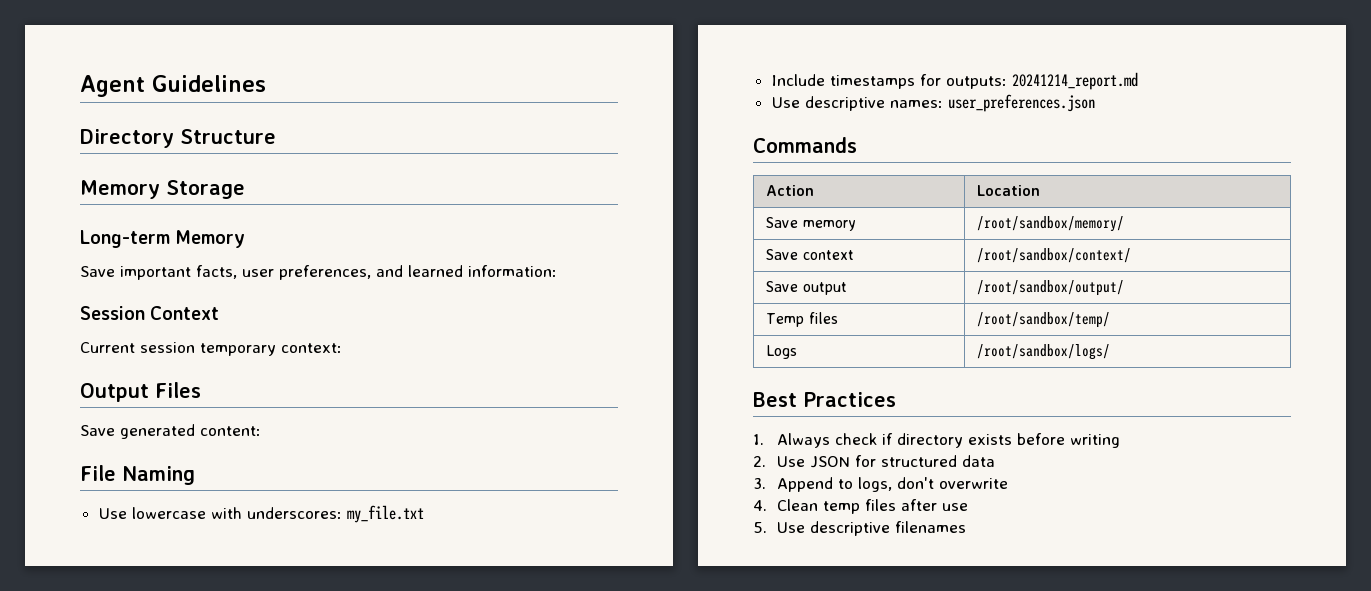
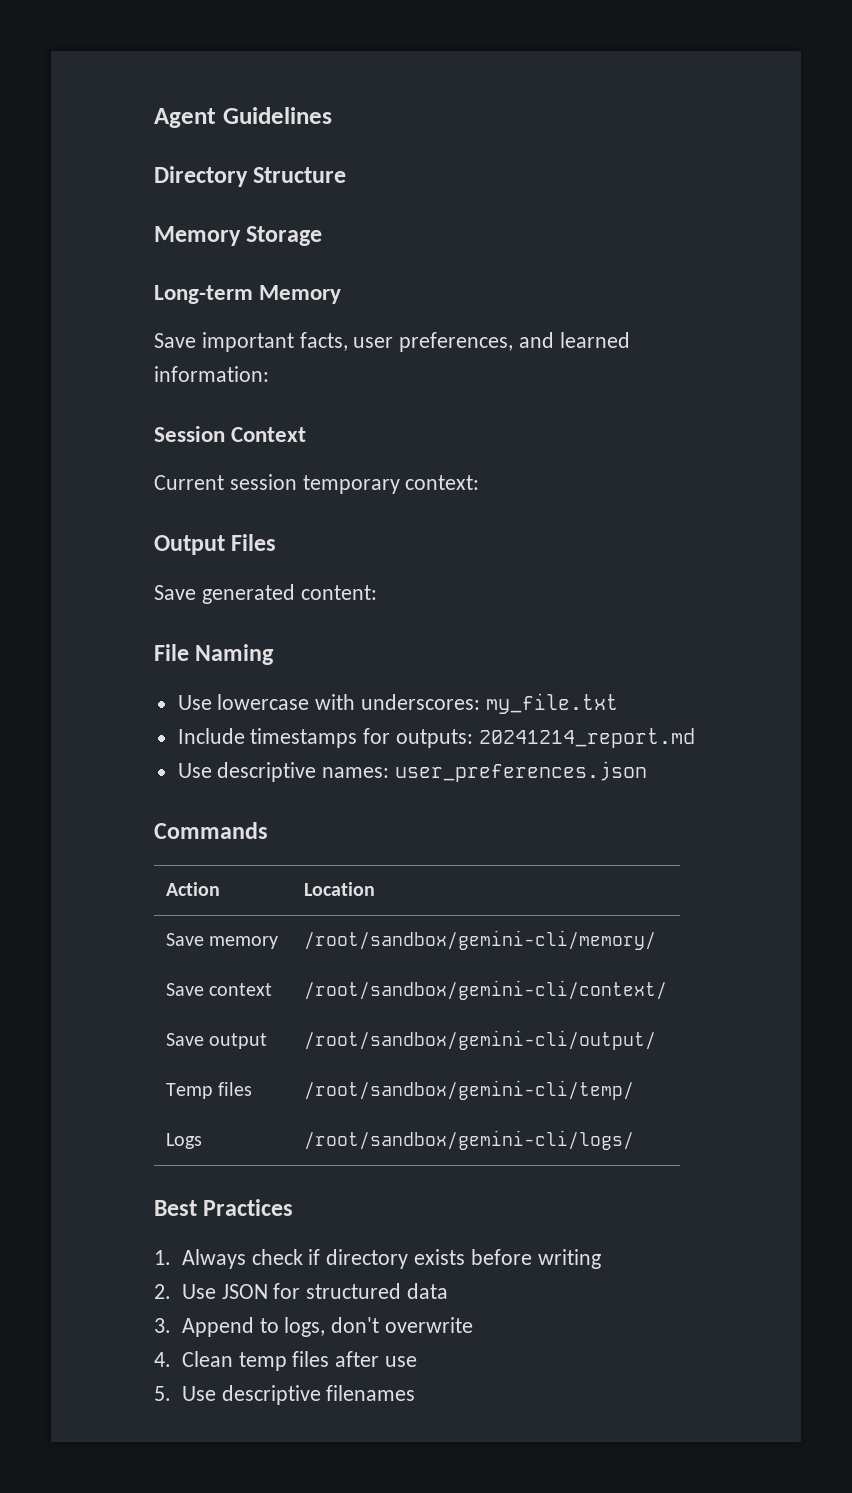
- Save memory | /root/sandbox/memory/
+ Save memory | /root/sandbox/gemini-cli/memory/
- Save context | /root/sandbox/context/
+ Save context | /root/sandbox/gemini-cli/context/
- Save output | /root/sandbox/output/
+ Save output | /root/sandbox/gemini-cli/output/
- Temp files | /root/sandbox/temp/
+ Temp files | /root/sandbox/gemini-cli/temp/
- Logs | /root/sandbox/logs/
+ Logs | /root/sandbox/gemini-cli/logs/

